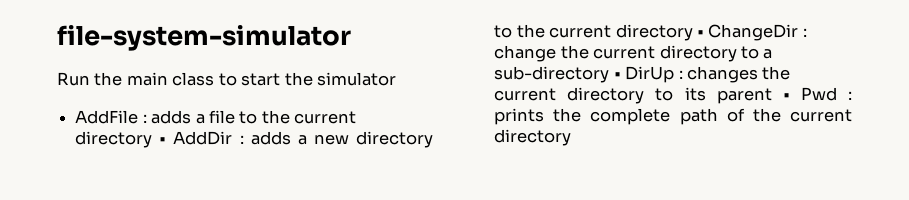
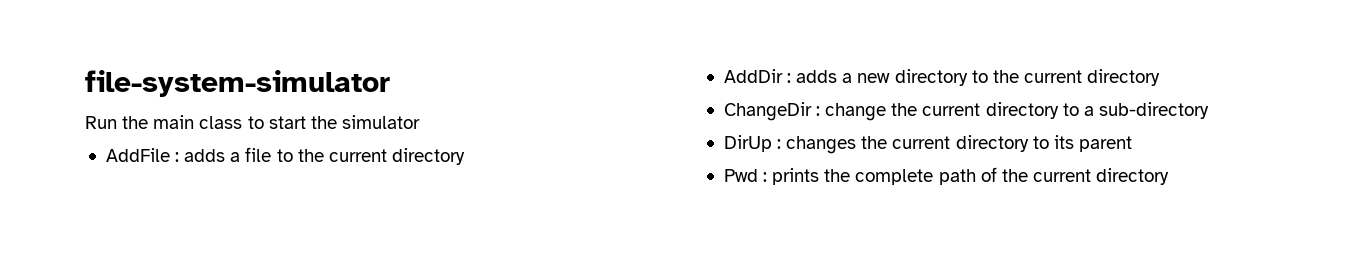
- AddFile : adds a file to the current directory • AddDir : adds a new directory to the current directory • ChangeDir : change the current directory to a sub-directory • DirUp : changes the current directory to its parent • Pwd : prints the complete path of the current directory
+ AddFile : adds a file to the current directory
+ AddDir : adds a new directory to the current directory
+ ChangeDir : change the current directory to a sub-directory
+ DirUp : changes the current directory to its parent
+ Pwd : prints the complete path of the current directory

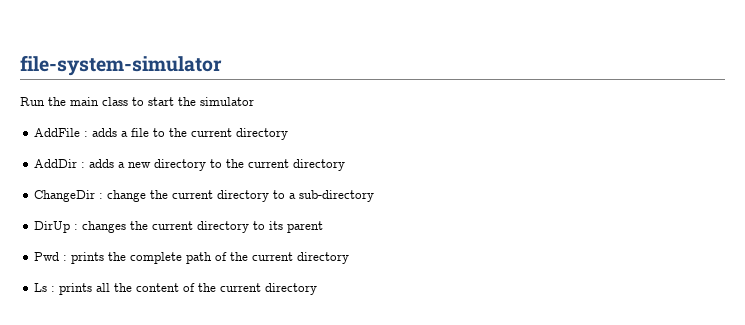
+ Ls : prints all the content of the current directory

